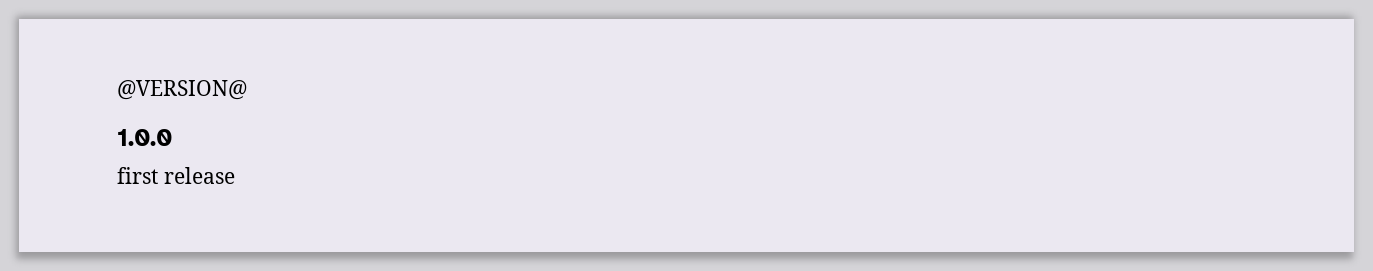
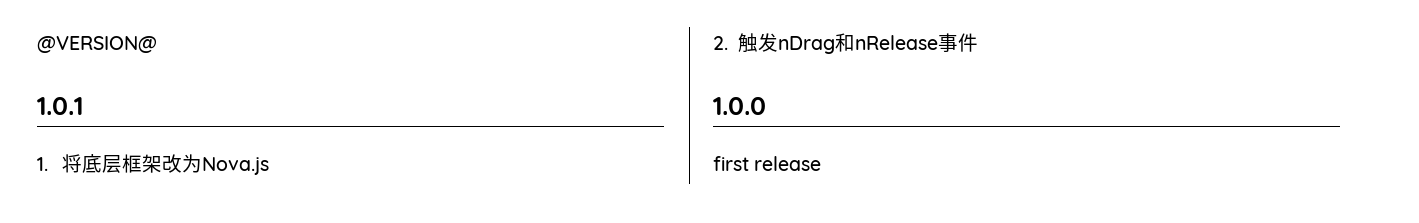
+ 1.0.1
+ 1.将底层框架改为Nova.js
+ 2.触发nDrag和nRelease事件

